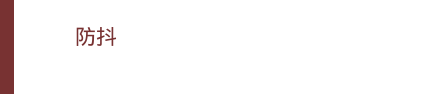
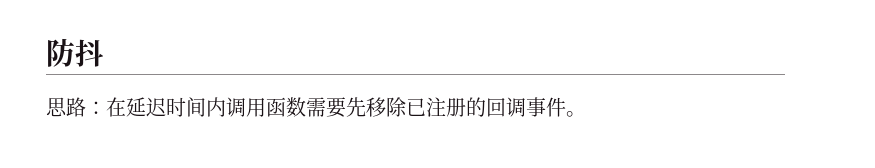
+ 思路：在延迟时间内调用函数需要先移除已注册的回调事件。

